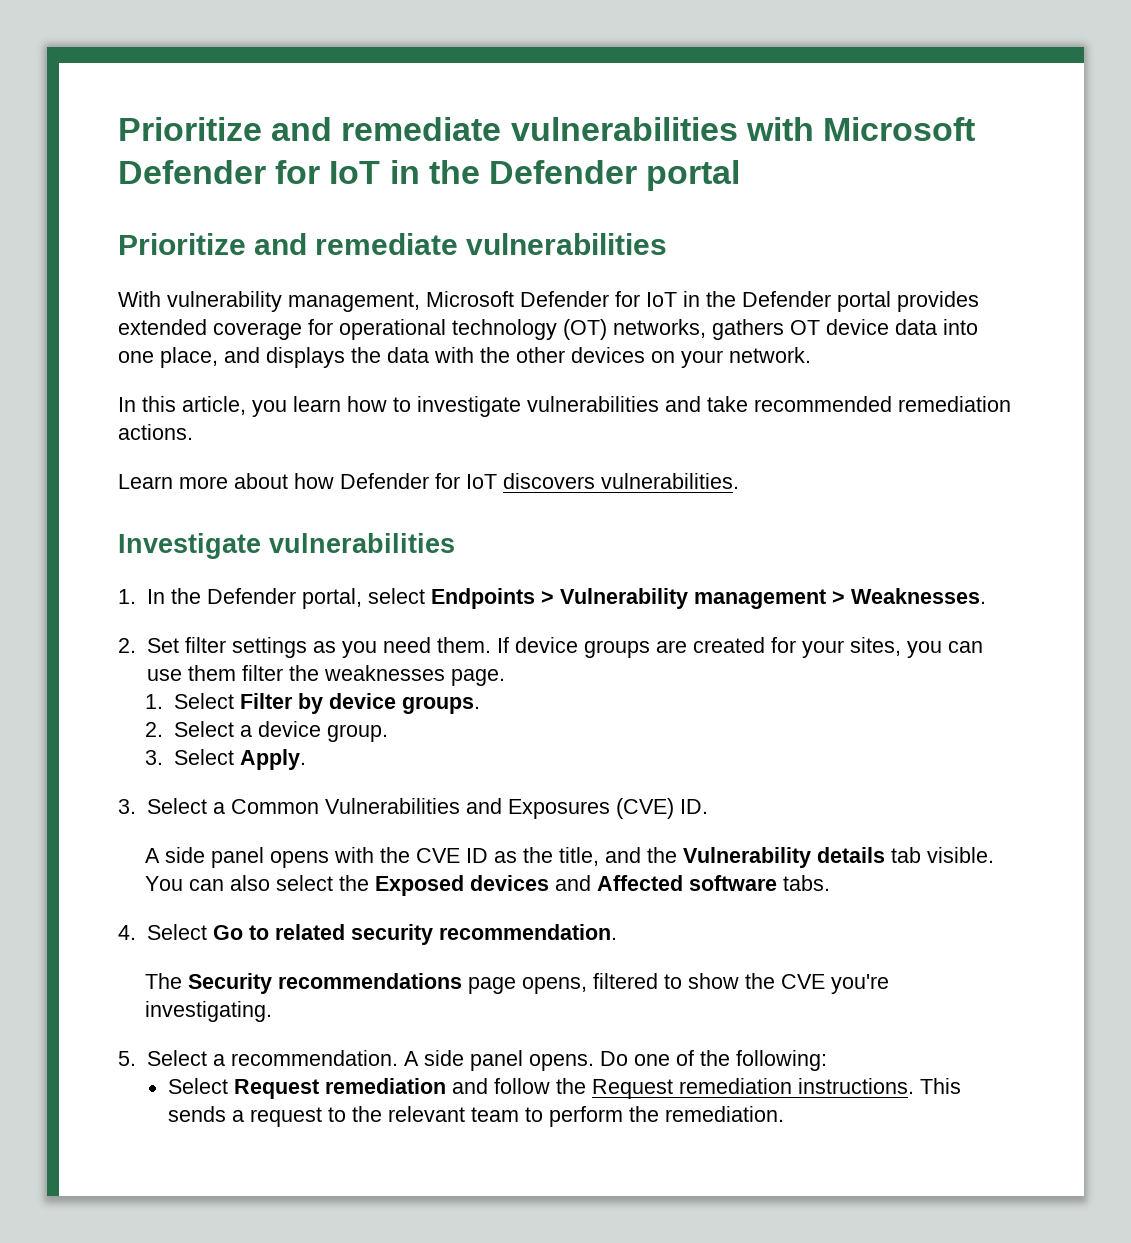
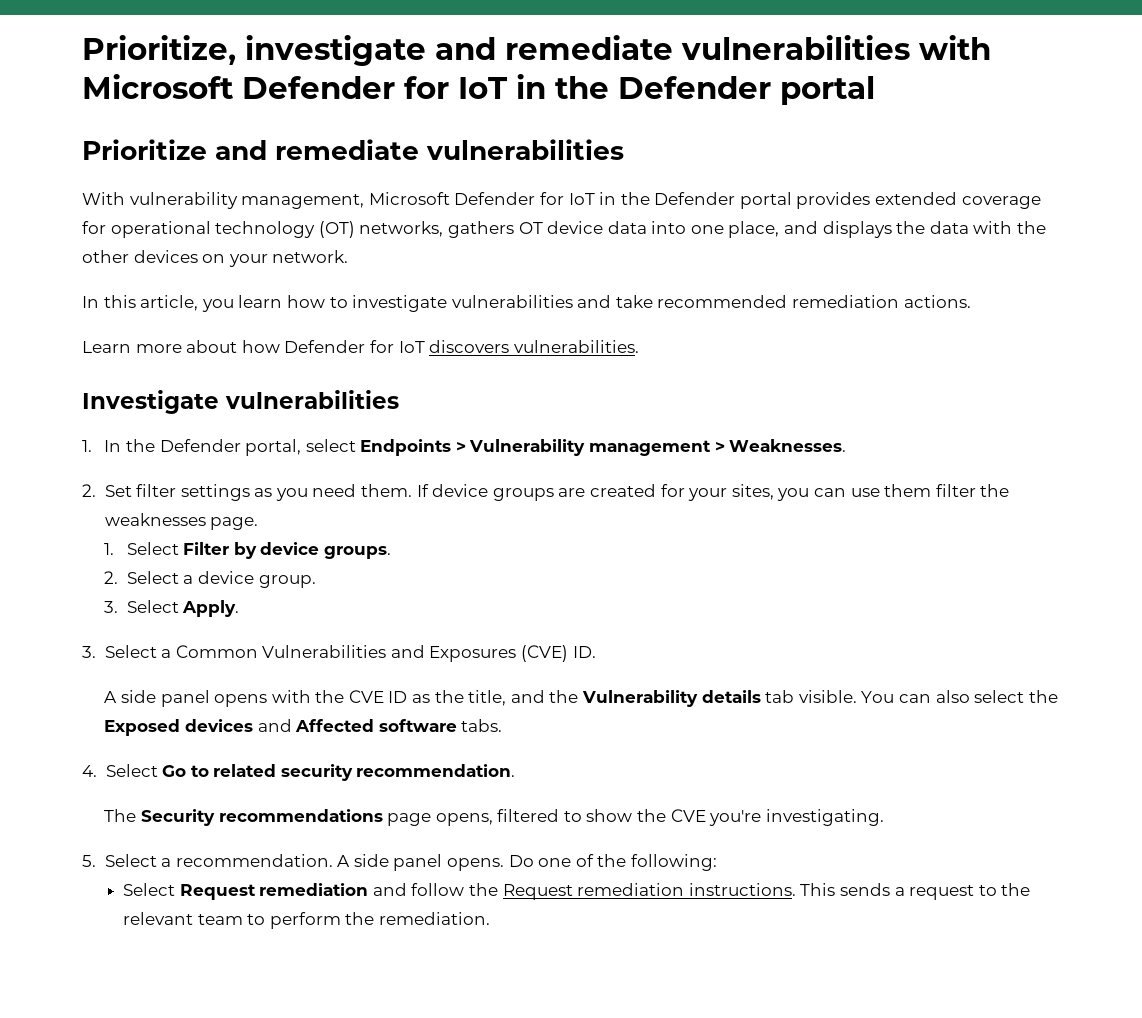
- Prioritize and remediate vulnerabilities with Microsoft Defender for IoT in the Defender portal
+ Prioritize, investigate and remediate vulnerabilities with Microsoft Defender for IoT in the Defender portal

